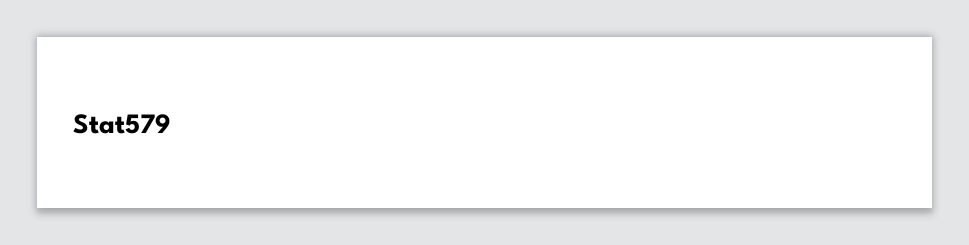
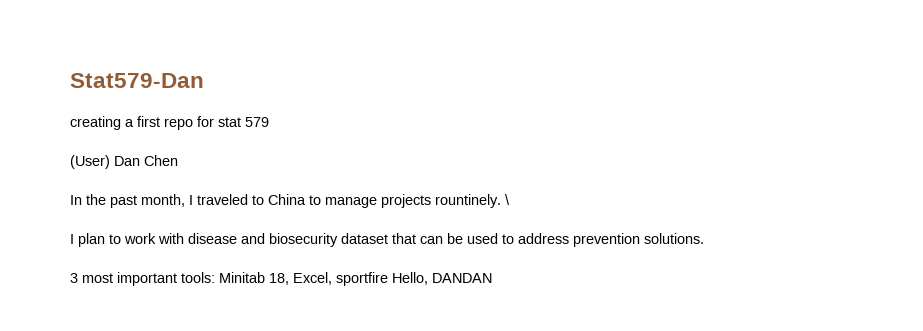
- Stat579
+ Stat579-Dan
+ creating a first repo for stat 579
+ (User) Dan Chen
+ In the past month, I traveled to China to manage projects rountinely. \
+ I plan to work with disease and biosecurity dataset that can be used to address prevention solutions.
+ 3 most important tools: Minitab 18, Excel, sportfire Hello, DANDAN

